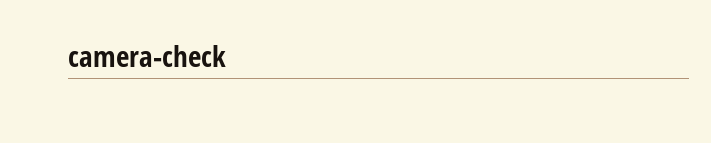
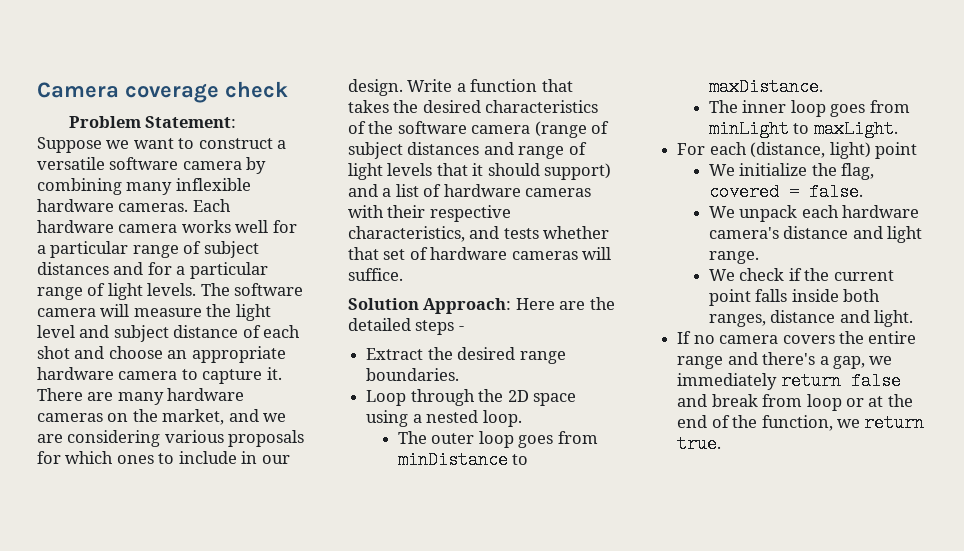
- camera-check
+ Camera coverage check
+ Problem Statement: Suppose we want to construct a versatile software camera by combining many inflexible hardware cameras. Each hardware camera works well for a particular range of subject distances and for a particular range of light levels. The software camera will measure the light level and subject distance of each shot and choose an appropriate hardware camera to capture it. There are many hardware cameras on the market, and we are considering various proposals for which ones to include in our design. Write a function that takes the desired characteristics of the software camera (range of subject distances and range of light levels that it should support) and a list of hardware cameras with their respective characteristics, and tests whether that set of hardware cameras will suffice.
+ Solution Approach: Here are the detailed steps -
+ Extract the desired range boundaries.
+ Loop through the 2D space using a nested loop.
+ The outer loop goes from minDistance to maxDistance.
+ The inner loop goes from minLight to maxLight.
+ For each (distance, light) point
+ We initialize the flag, covered = false.
+ We unpack each hardware camera's distance and light range.
+ We check if the current point falls inside both ranges, distance and light.
+ If no camera covers the entire range and there's a gap, we immediately return false and break from loop or at the end of the function, we return true.

